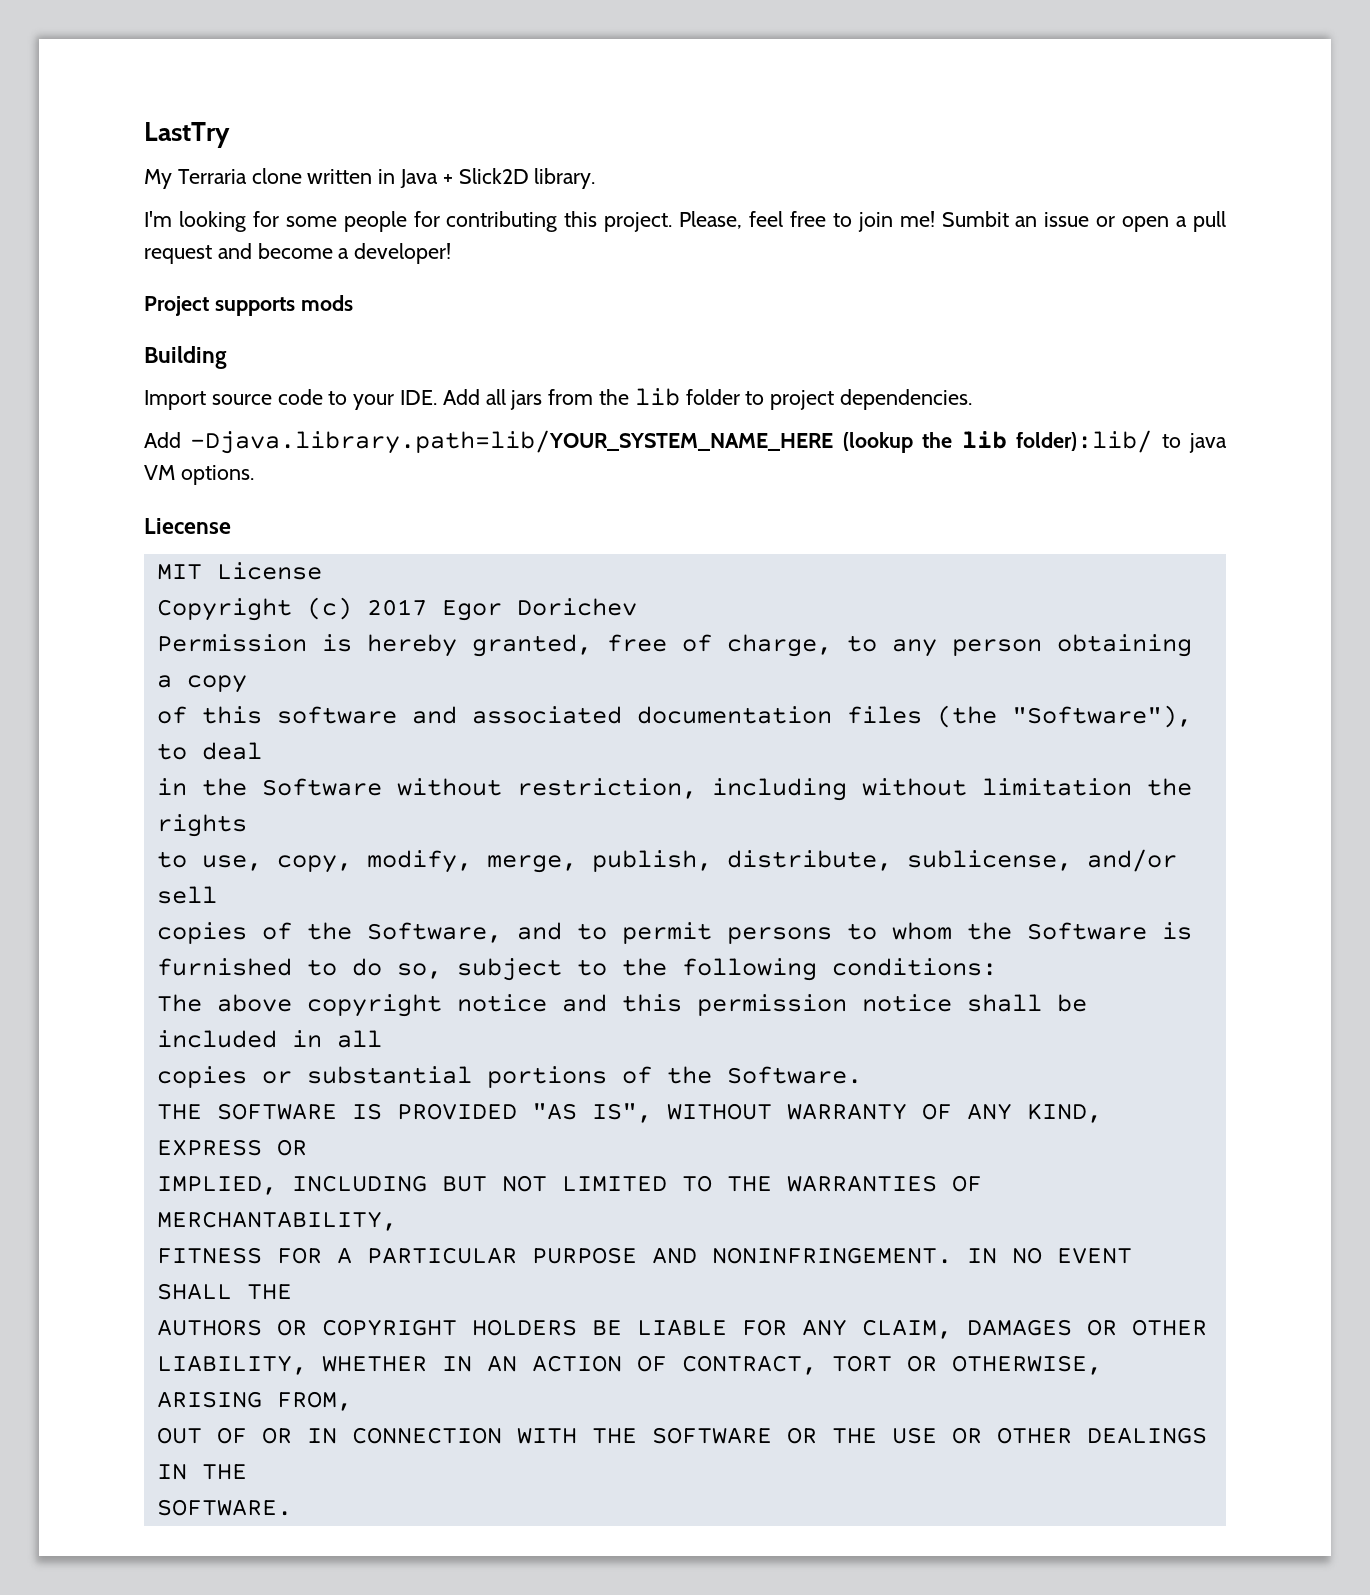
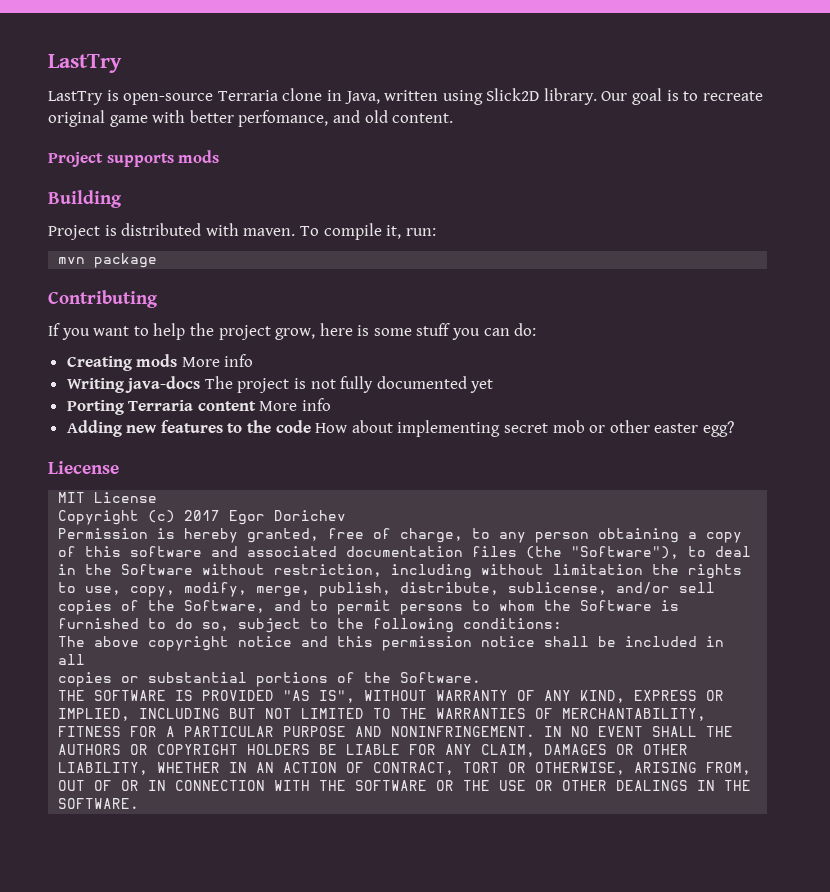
- My Terraria clone written in Java + Slick2D library.
- I'm looking for some people for contributing this project. Please, feel free to join me! Sumbit an issue or open a pull request and become a developer!
+ LastTry is open-source Terraria clone in Java, written using Slick2D library. Our goal is to recreate original game with better perfomance, and old content.
  Project supports mods
  Building
- Import source code to your IDE. Add all jars from the lib folder to project dependencies.
- Add -Djava.library.path=lib/YOUR_SYSTEM_NAME_HERE (lookup the lib folder):lib/ to java VM options.
+ Project is distributed with maven. To compile it, run:
+ mvn package
+ Contributing
+ If you want to help the project grow, here is some stuff you can do:
+ Creating mods More info
+ Writing java-docs The project is not fully documented yet
+ Porting Terraria content More info
+ Adding new features to the code How about implementing secret mob or other easter egg?

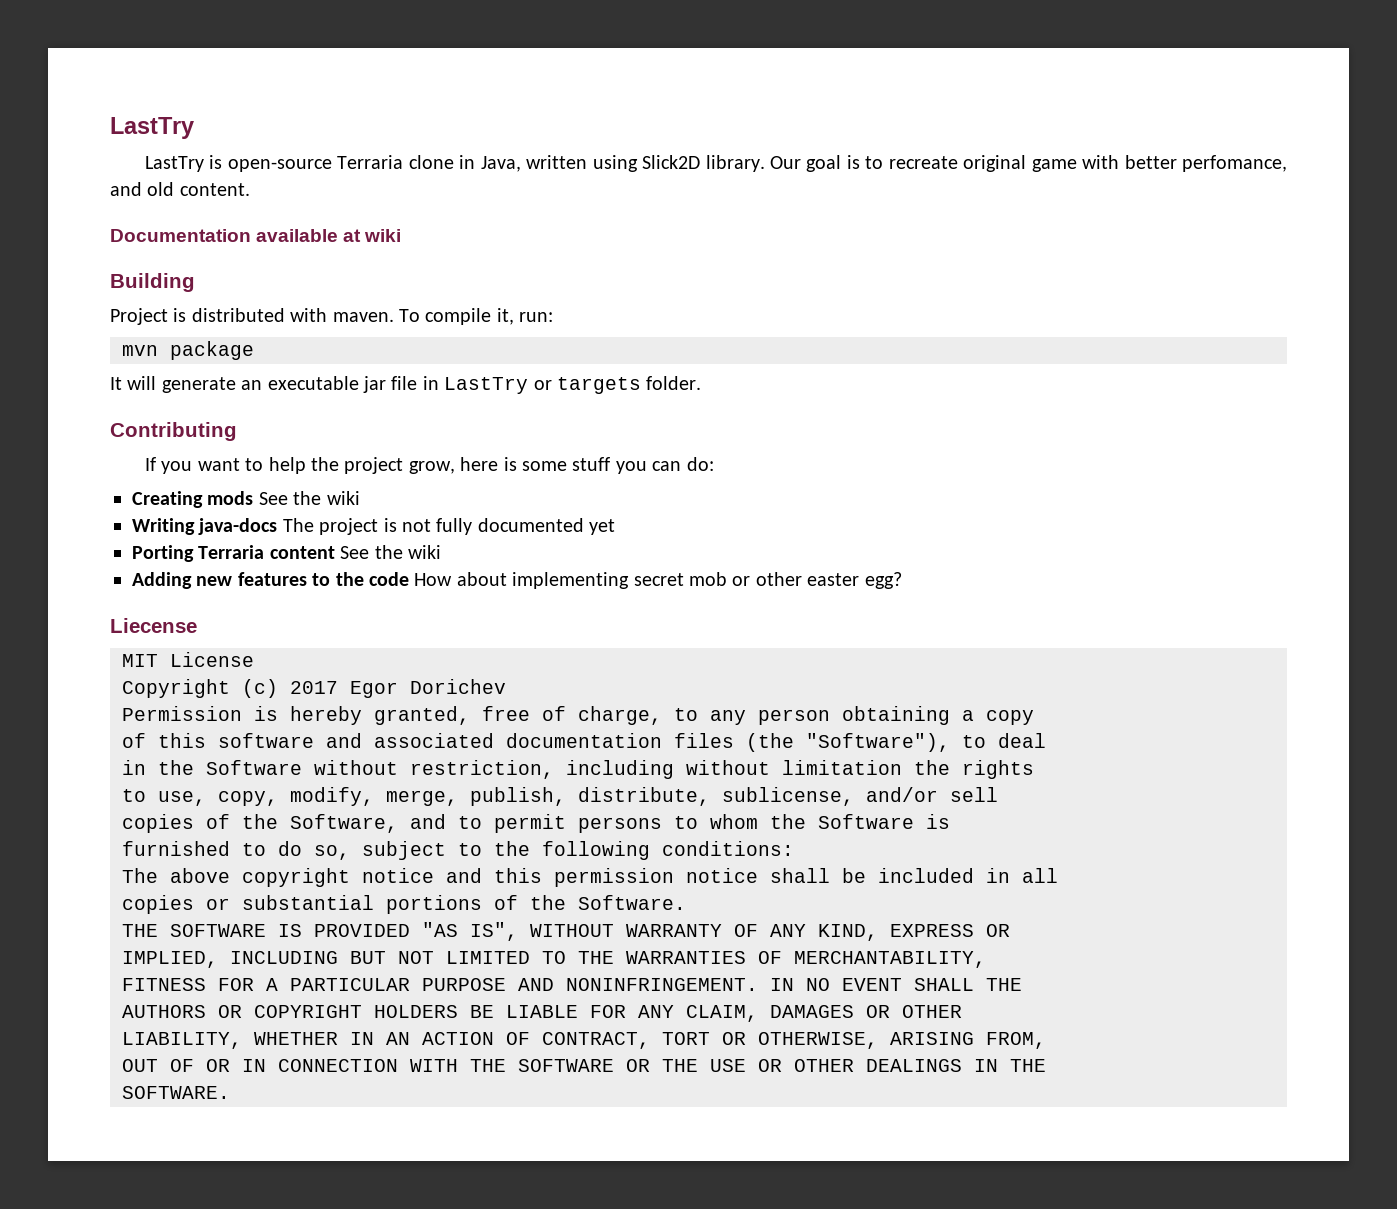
- Project supports mods
+ Documentation available at wiki
+ It will generate an executable jar file in LastTry or targets folder.
- Creating mods More info
+ Creating mods See the wiki
- Porting Terraria content More info
+ Porting Terraria content See the wiki

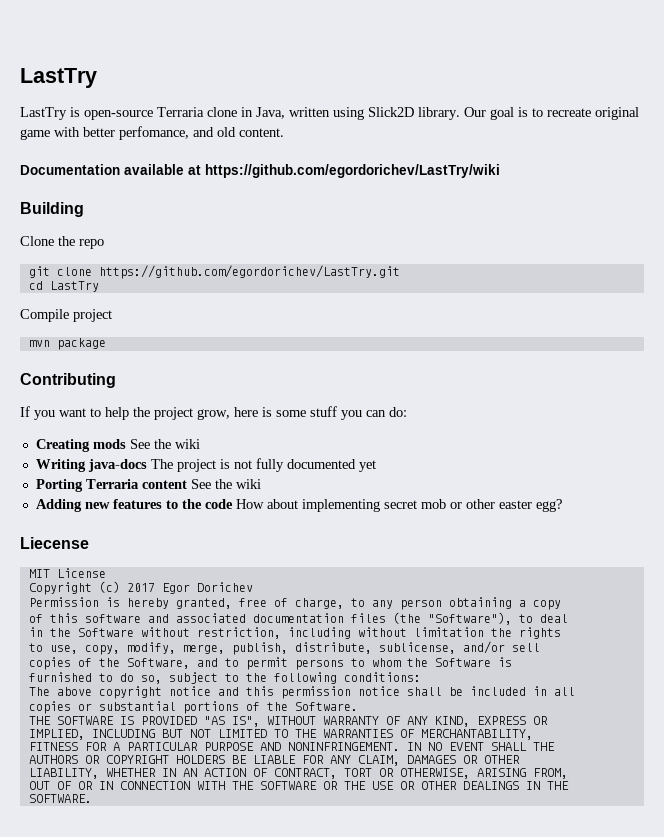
- Documentation available at wiki
+ Documentation available at https://github.com/egordorichev/LastTry/wiki
- Project is distributed with maven. To compile it, run:
+ Clone the repo
+ git clone https://github.com/egordorichev/LastTry.git
+ cd LastTry
+ Compile project
  mvn package
- It will generate an executable jar file in LastTry or targets folder.

